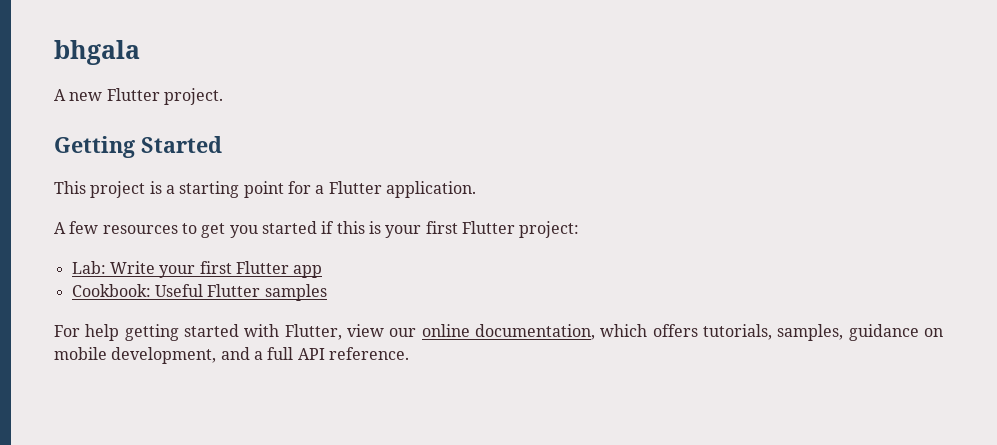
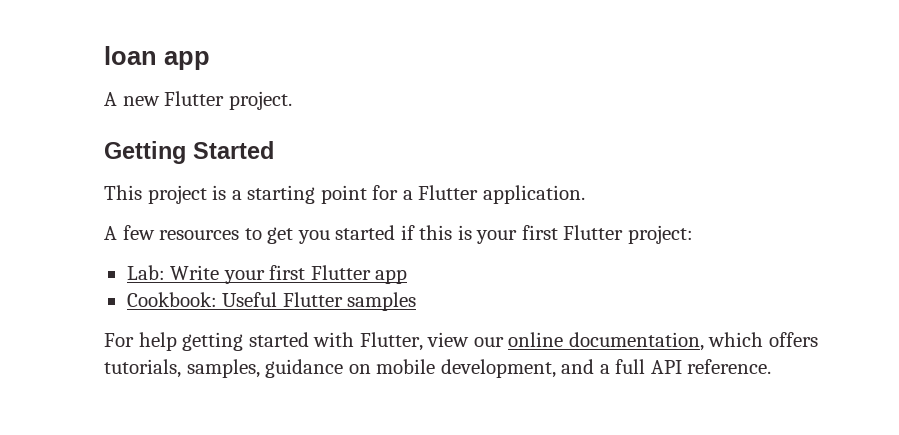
- bhgala
+ loan app

